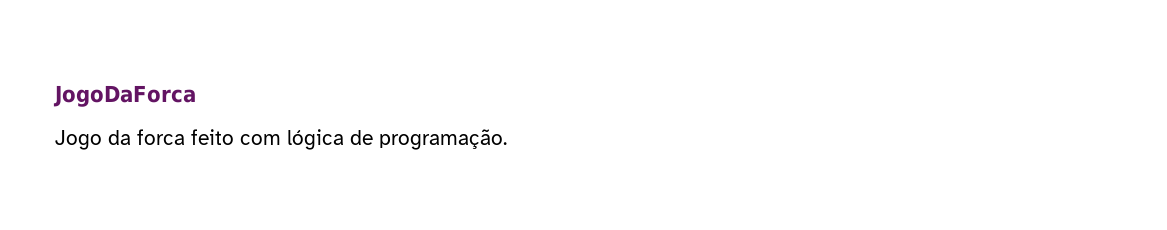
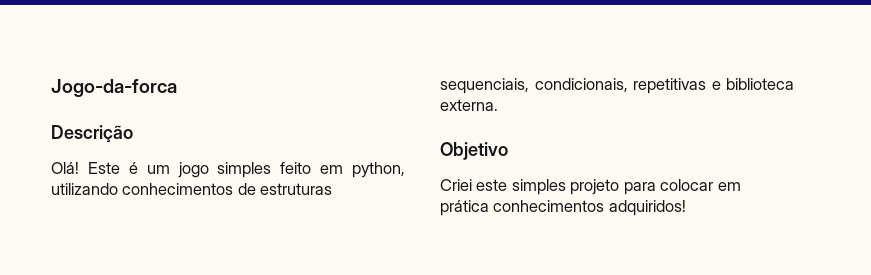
- JogoDaForca
- Jogo da forca feito com lógica de programação.
+ Jogo-da-forca
+ Descrição
+ Olá! Este é um jogo simples feito em python, utilizando conhecimentos de estruturas sequenciais, condicionais, repetitivas e biblioteca externa.
+ Objetivo
+ Criei este simples projeto para colocar em prática conhecimentos adquiridos!

